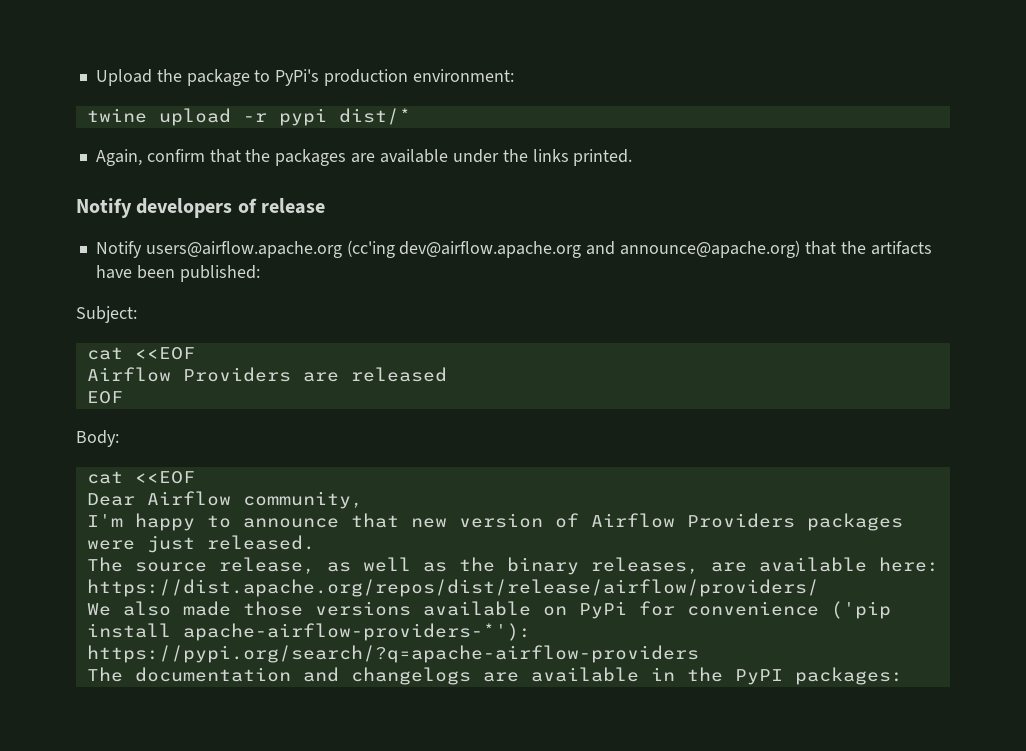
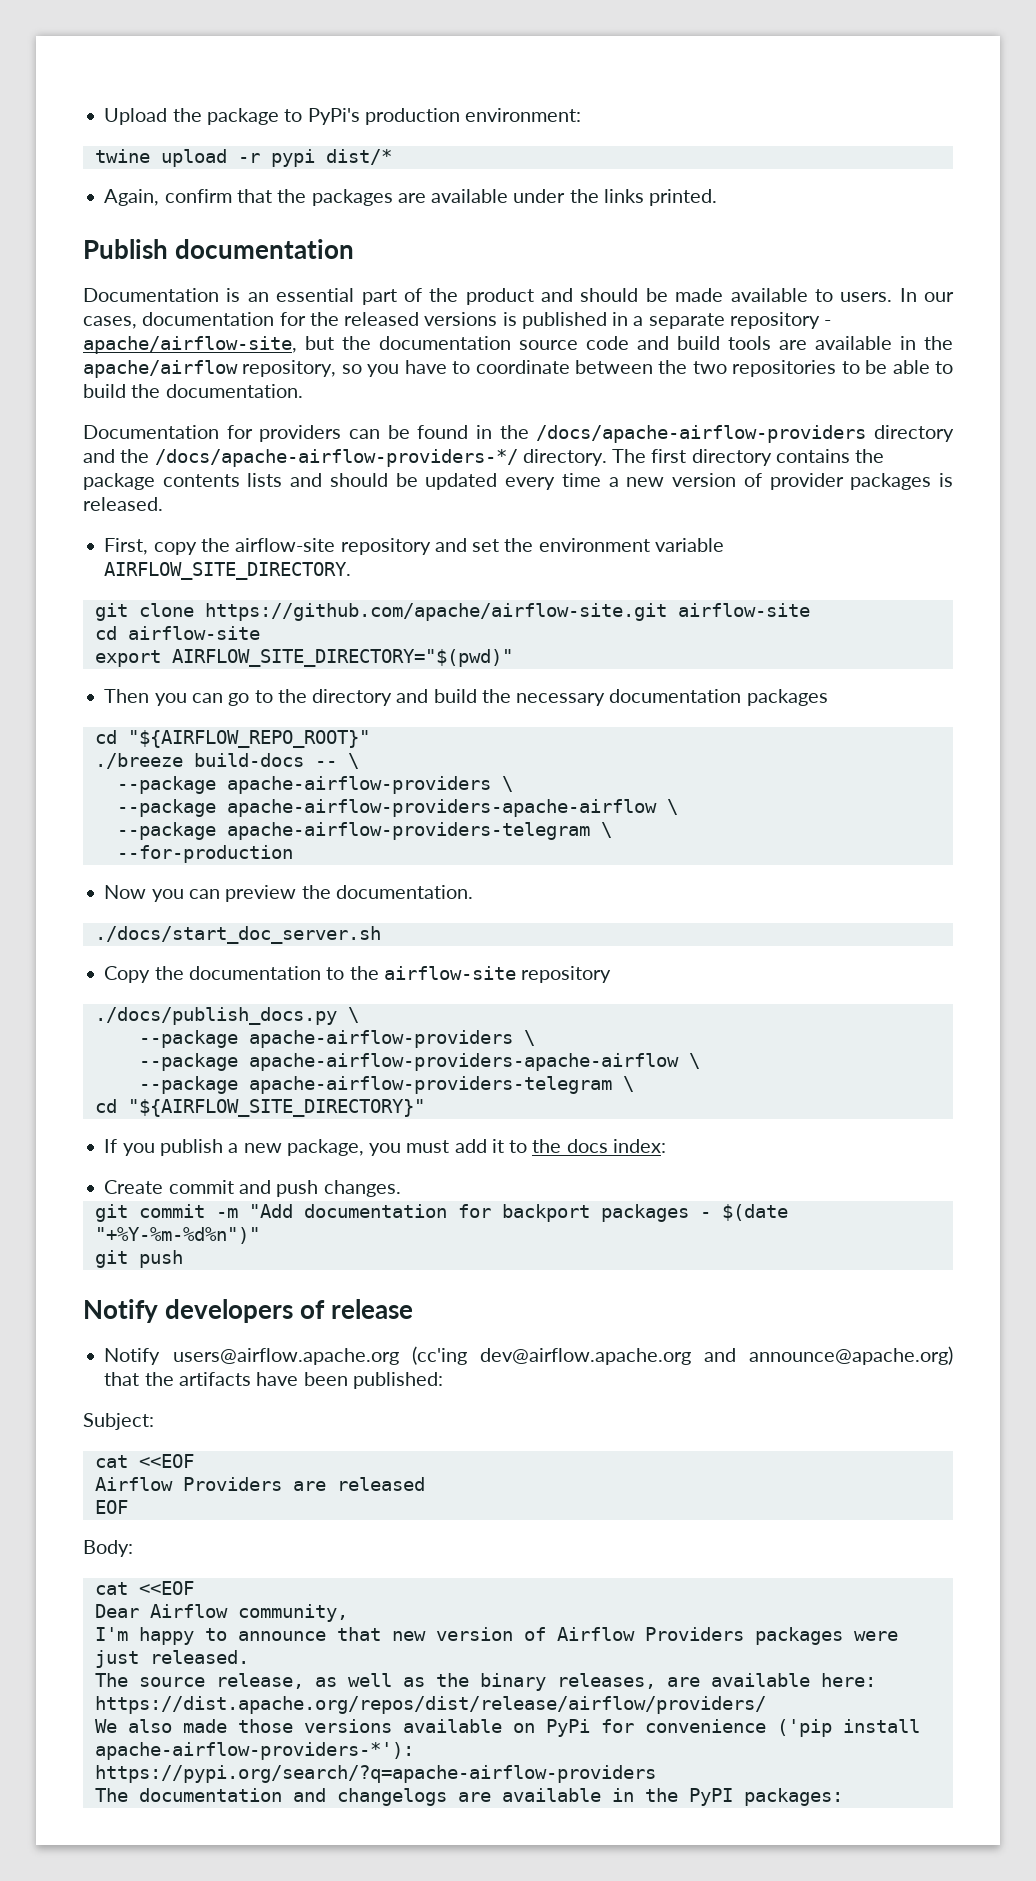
+ Publish documentation
+ Documentation is an essential part of the product and should be made available to users. In our cases, documentation for the released versions is published in a separate repository - apache/airflow-site, but the documentation source code and build tools are available in the apache/airflow repository, so you have to coordinate between the two repositories to be able to build the documentation.
+ Documentation for providers can be found in the /docs/apache-airflow-providers directory and the /docs/apache-airflow-providers-*/ directory. The first directory contains the package contents lists and should be updated every time a new version of provider packages is released.
+ First, copy the airflow-site repository and set the environment variable AIRFLOW_SITE_DIRECTORY.
+ git clone https://github.com/apache/airflow-site.git airflow-site
+ cd airflow-site
+ export AIRFLOW_SITE_DIRECTORY="$(pwd)"
+ Then you can go to the directory and build the necessary documentation packages
+ cd "${AIRFLOW_REPO_ROOT}"
+ ./breeze build-docs -- \
+ --package apache-airflow-providers \
+ --package apache-airflow-providers-apache-airflow \
+ --package apache-airflow-providers-telegram \
+ --for-production
+ Now you can preview the documentation.
+ ./docs/start_doc_server.sh
+ Copy the documentation to the airflow-site repository
+ ./docs/publish_docs.py \
+ --package apache-airflow-providers \
+ --package apache-airflow-providers-apache-airflow \
+ --package apache-airflow-providers-telegram \
+ cd "${AIRFLOW_SITE_DIRECTORY}"
+ If you publish a new package, you must add it to the docs index:
+ Create commit and push changes.
+ git commit -m "Add documentation for backport packages - $(date "+%Y-%m-%d%n")"
+ git push

